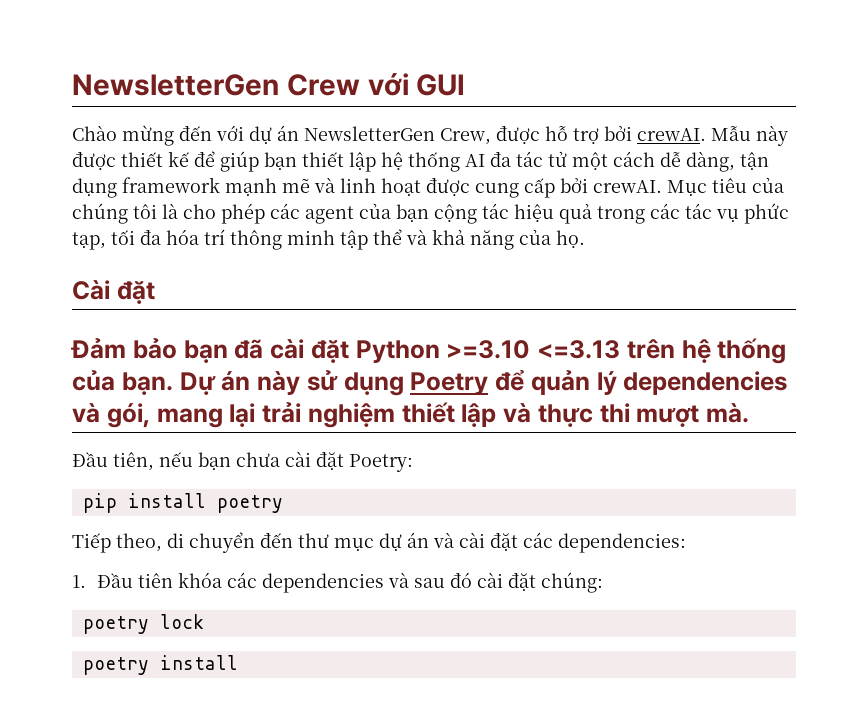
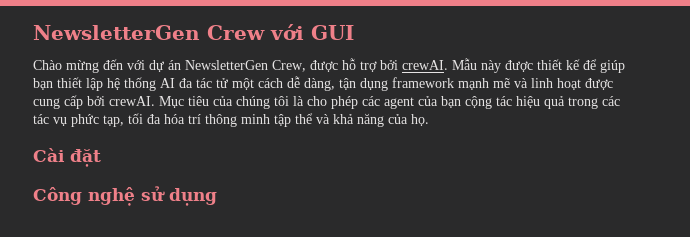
- Đảm bảo bạn đã cài đặt Python >=3.10 <=3.13 trên hệ thống của bạn. Dự án này sử dụng Poetry để quản lý dependencies và gói, mang lại trải nghiệm thiết lập và thực thi mượt mà.
- Đầu tiên, nếu bạn chưa cài đặt Poetry:
- pip install poetry
- Tiếp theo, di chuyển đến thư mục dự án và cài đặt các dependencies:
- 1. Đầu tiên khóa các dependencies và sau đó cài đặt chúng:
- poetry lock
- poetry install
+ Công nghệ sử dụng

